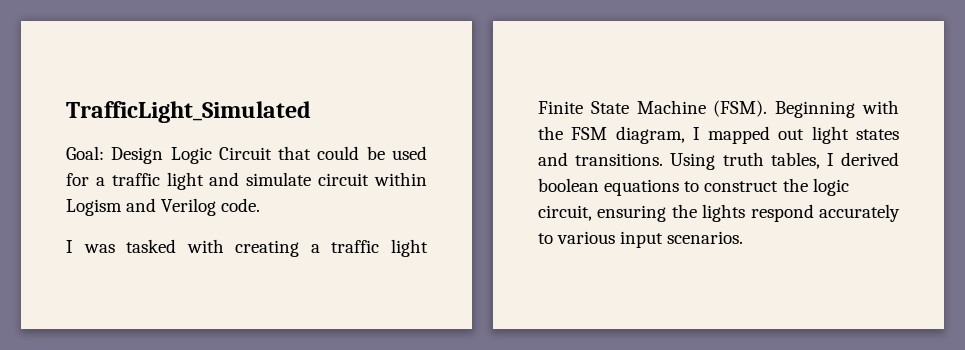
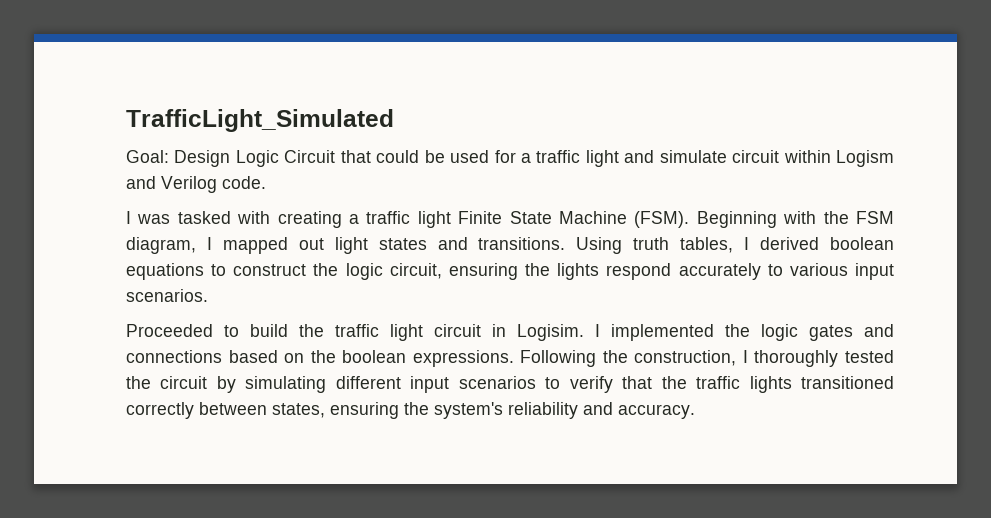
+ Proceeded to build the traffic light circuit in Logisim. I implemented the logic gates and connections based on the boolean expressions. Following the construction, I thoroughly tested the circuit by simulating different input scenarios to verify that the traffic lights transitioned correctly between states, ensuring the system's reliability and accuracy.

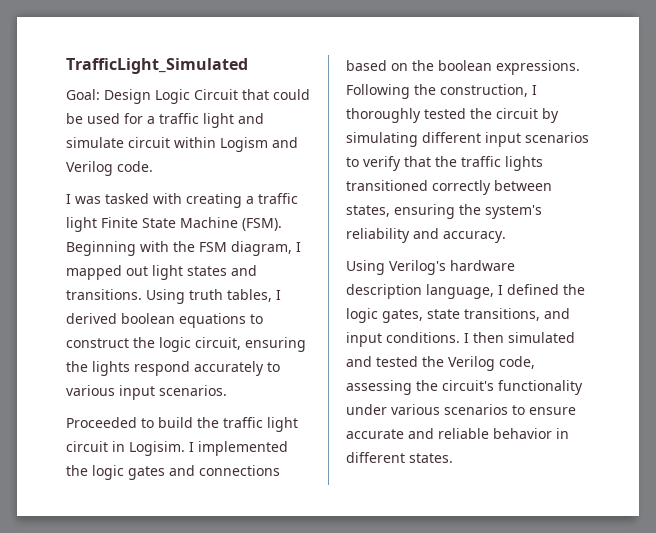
+ Using Verilog's hardware description language, I defined the logic gates, state transitions, and input conditions. I then simulated and tested the Verilog code, assessing the circuit's functionality under various scenarios to ensure accurate and reliable behavior in different states.

